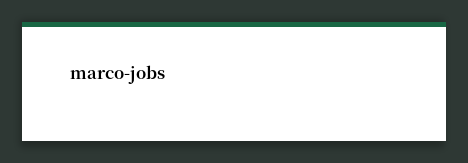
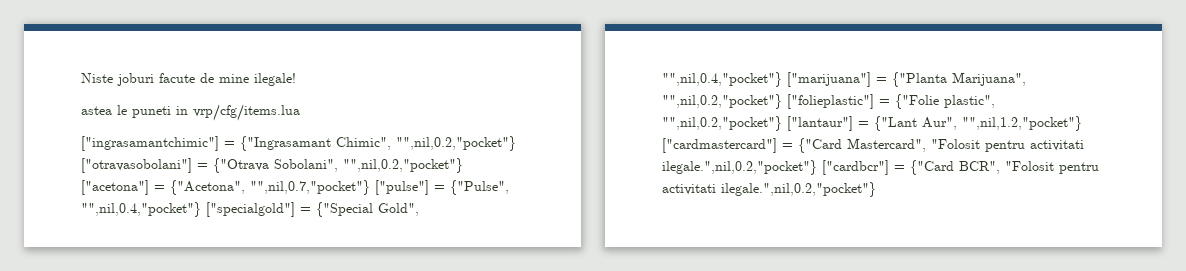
- marco-jobs
+ Niste joburi facute de mine ilegale!
+ astea le puneti in vrp/cfg/items.lua
+ ["ingrasamantchimic"] = {"Ingrasamant Chimic", "",nil,0.2,"pocket"} ["otravasobolani"] = {"Otrava Sobolani", "",nil,0.2,"pocket"} ["acetona"] = {"Acetona", "",nil,0.7,"pocket"} ["pulse"] = {"Pulse", "",nil,0.4,"pocket"} ["specialgold"] = {"Special Gold", "",nil,0.4,"pocket"} ["marijuana"] = {"Planta Marijuana", "",nil,0.2,"pocket"} ["folieplastic"] = {"Folie plastic", "",nil,0.2,"pocket"} ["lantaur"] = {"Lant Aur", "",nil,1.2,"pocket"} ["cardmastercard"] = {"Card Mastercard", "Folosit pentru activitati ilegale.",nil,0.2,"pocket"} ["cardbcr"] = {"Card BCR", "Folosit pentru activitati ilegale.",nil,0.2,"pocket"}

